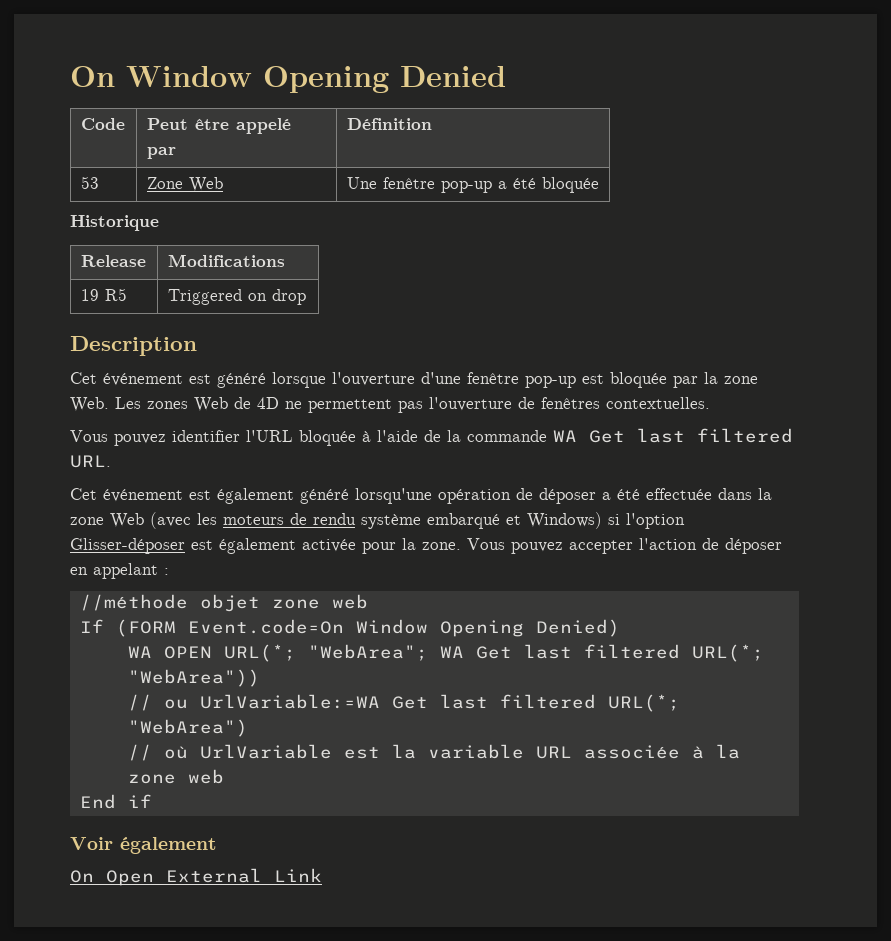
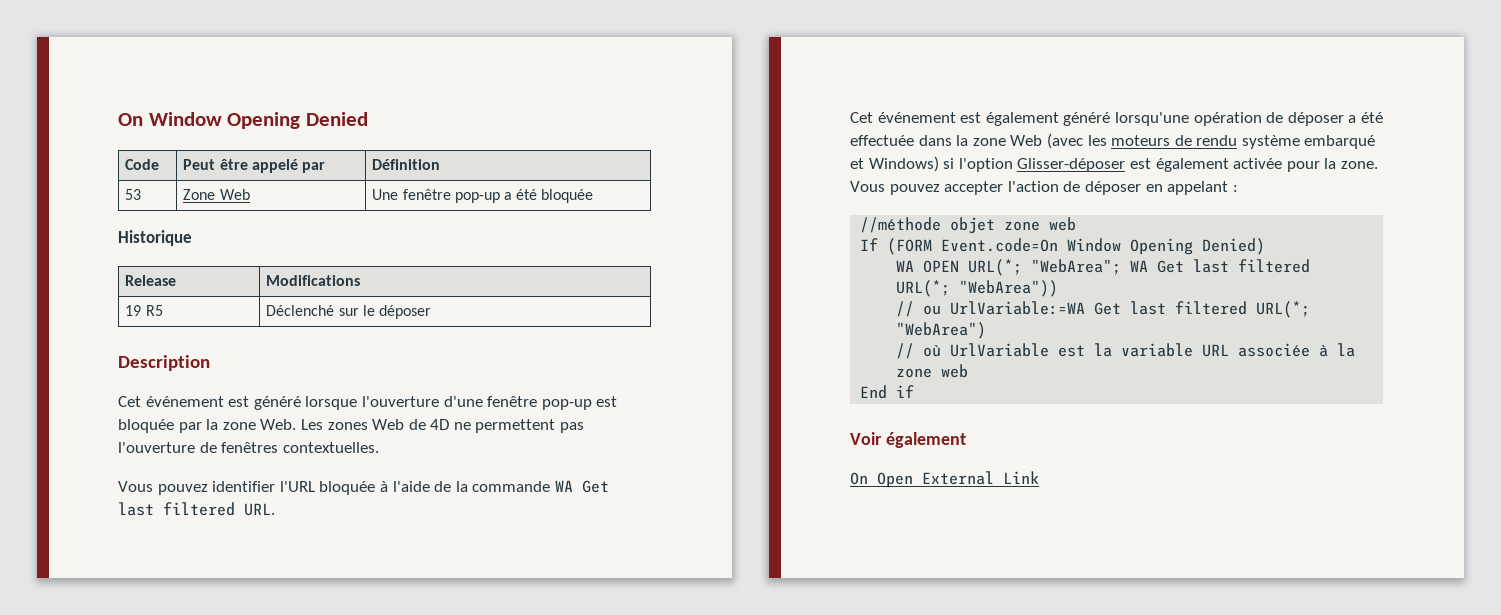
- 19 R5 | Triggered on drop
+ 19 R5 | Déclenché sur le déposer

